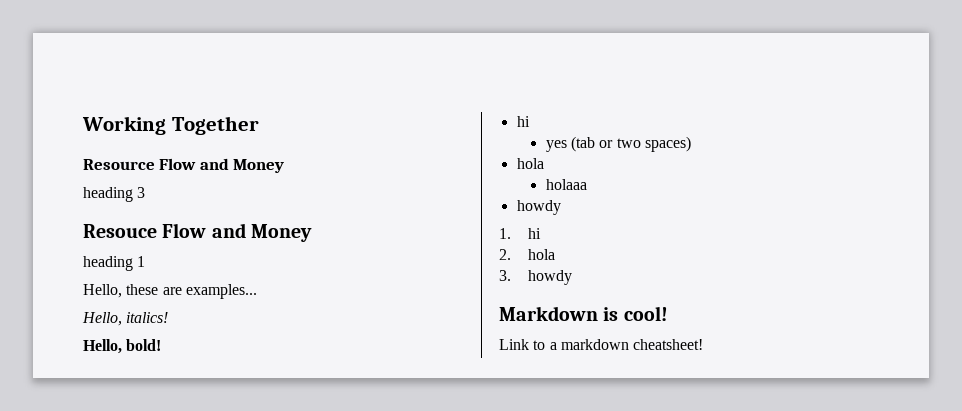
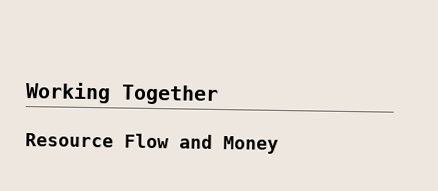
- heading 3
- Resouce Flow and Money
- heading 1
- Hello, these are examples...
- Hello, italics!
- Hello, bold!
- hi
- yes (tab or two spaces)
- hola
- holaaa
- howdy
- 1. hi
- 2. hola
- 3. howdy
- Markdown is cool!
- Link to a markdown cheatsheet!

